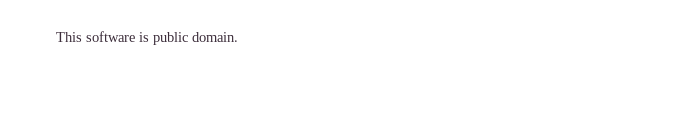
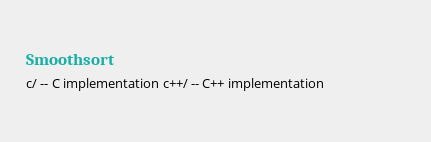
- This software is public domain.
+ Smoothsort
+ c/ -- C implementation c++/ -- C++ implementation

